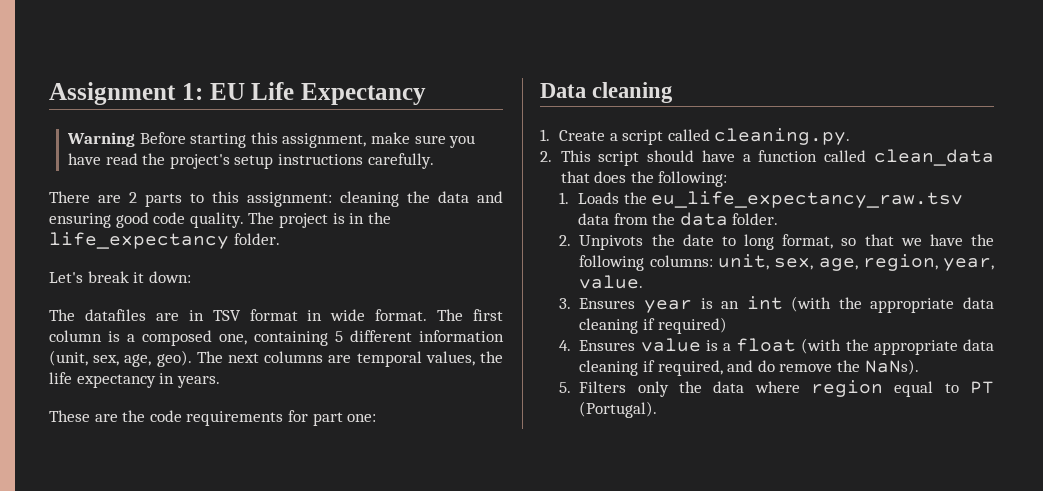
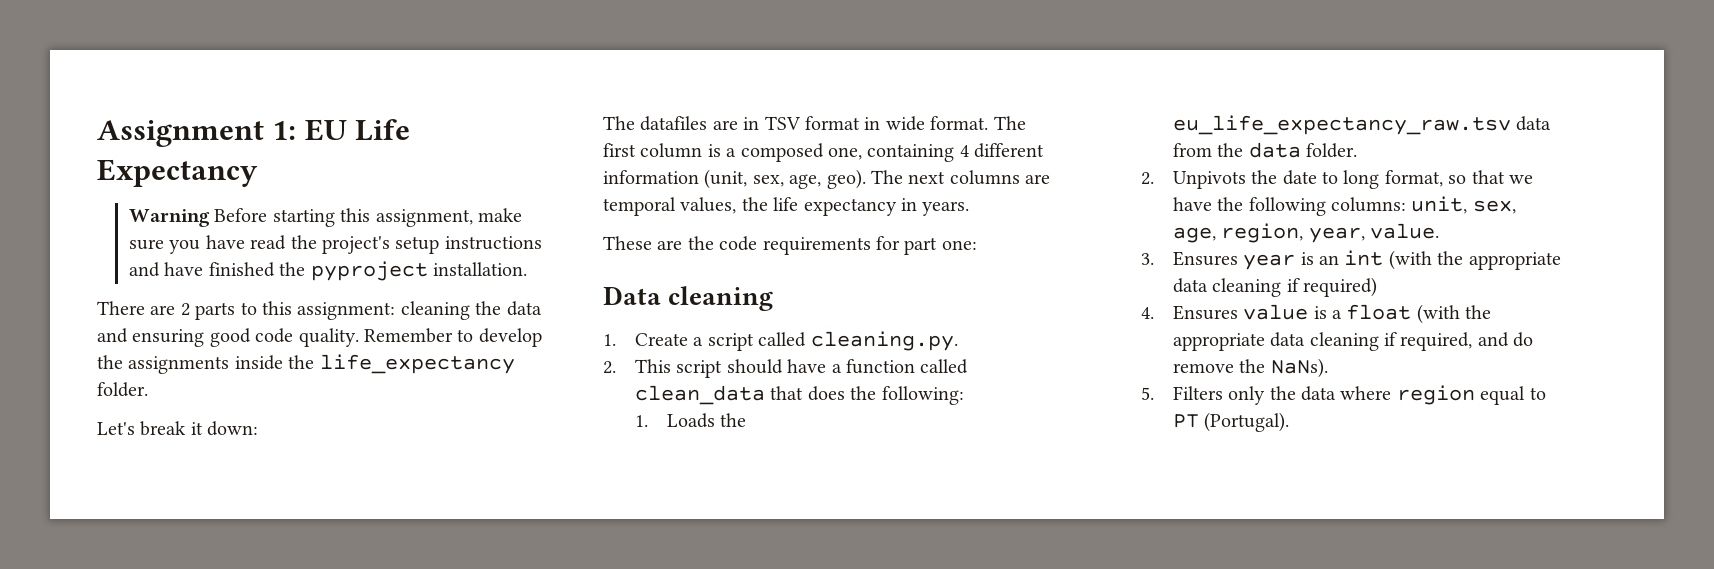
- Warning Before starting this assignment, make sure you have read the project's setup instructions carefully.
+ Warning Before starting this assignment, make sure you have read the project's setup instructions and have finished the pyproject installation.
- The project is in the life_expectancy folder.
+ Remember to develop the assignments inside the life_expectancy folder.
- The first column is a composed one, containing 5 different information (unit, sex, age, geo).
+ The first column is a composed one, containing 4 different information (unit, sex, age, geo).

